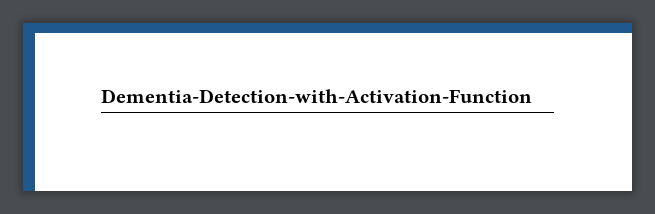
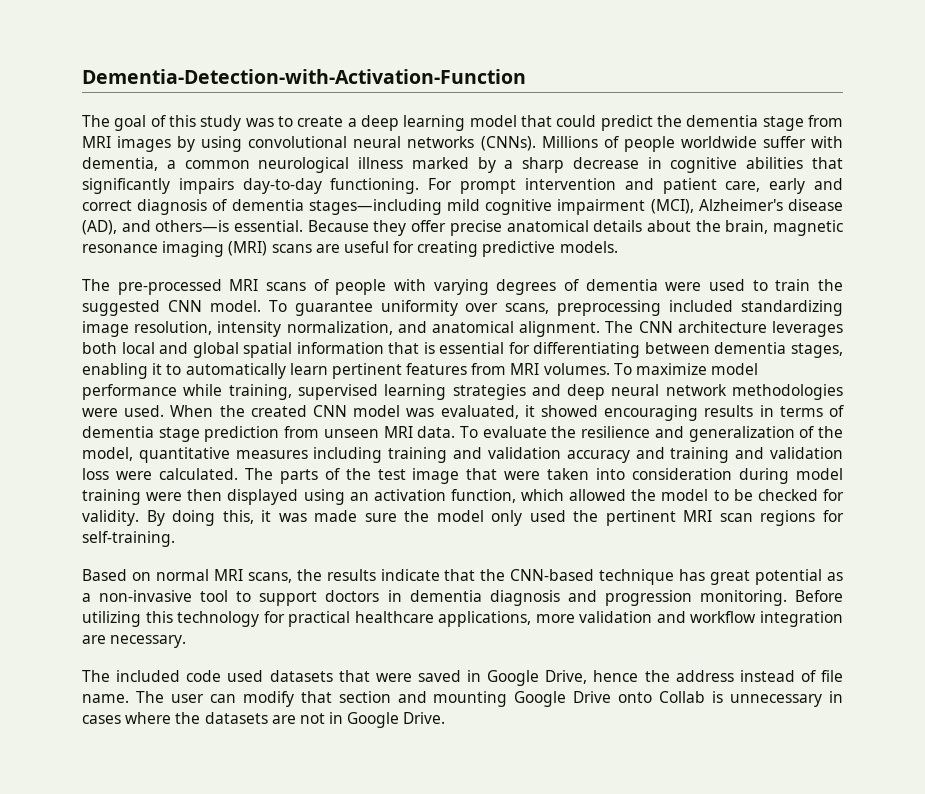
+ The goal of this study was to create a deep learning model that could predict the dementia stage from MRI images by using convolutional neural networks (CNNs). Millions of people worldwide suffer with dementia, a common neurological illness marked by a sharp decrease in cognitive abilities that significantly impairs day-to-day functioning. For prompt intervention and patient care, early and correct diagnosis of dementia stages—including mild cognitive impairment (MCI), Alzheimer's disease (AD), and others—is essential. Because they offer precise anatomical details about the brain, magnetic resonance imaging (MRI) scans are useful for creating predictive models.
+ The pre-processed MRI scans of people with varying degrees of dementia were used to train the suggested CNN model. To guarantee uniformity over scans, preprocessing included standardizing image resolution, intensity normalization, and anatomical alignment. The CNN architecture leverages both local and global spatial information that is essential for differentiating between dementia stages, enabling it to automatically learn pertinent features from MRI volumes. To maximize model performance while training, supervised learning strategies and deep neural network methodologies were used. When the created CNN model was evaluated, it showed encouraging results in terms of dementia stage prediction from unseen MRI data. To evaluate the resilience and generalization of the model, quantitative measures including training and validation accuracy and training and validation loss were calculated. The parts of the test image that were taken into consideration during model training were then displayed using an activation function, which allowed the model to be checked for validity. By doing this, it was made sure the model only used the pertinent MRI scan regions for self-training.
+ Based on normal MRI scans, the results indicate that the CNN-based technique has great potential as a non-invasive tool to support doctors in dementia diagnosis and progression monitoring. Before utilizing this technology for practical healthcare applications, more validation and workflow integration are necessary.
+ The included code used datasets that were saved in Google Drive, hence the address instead of file name. The user can modify that section and mounting Google Drive onto Collab is unnecessary in cases where the datasets are not in Google Drive.

